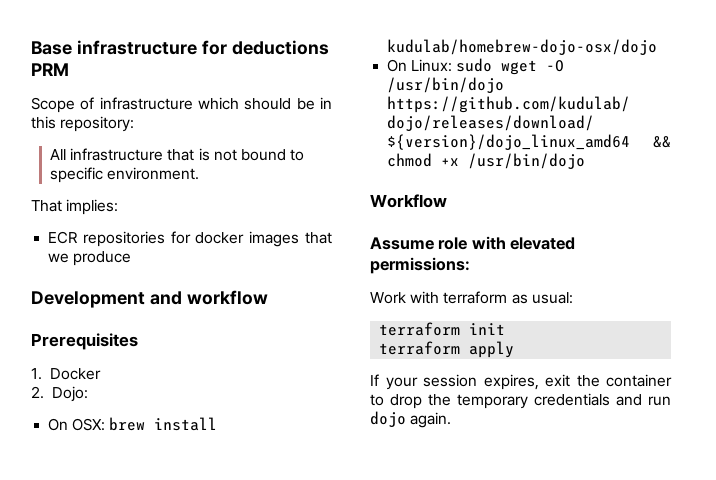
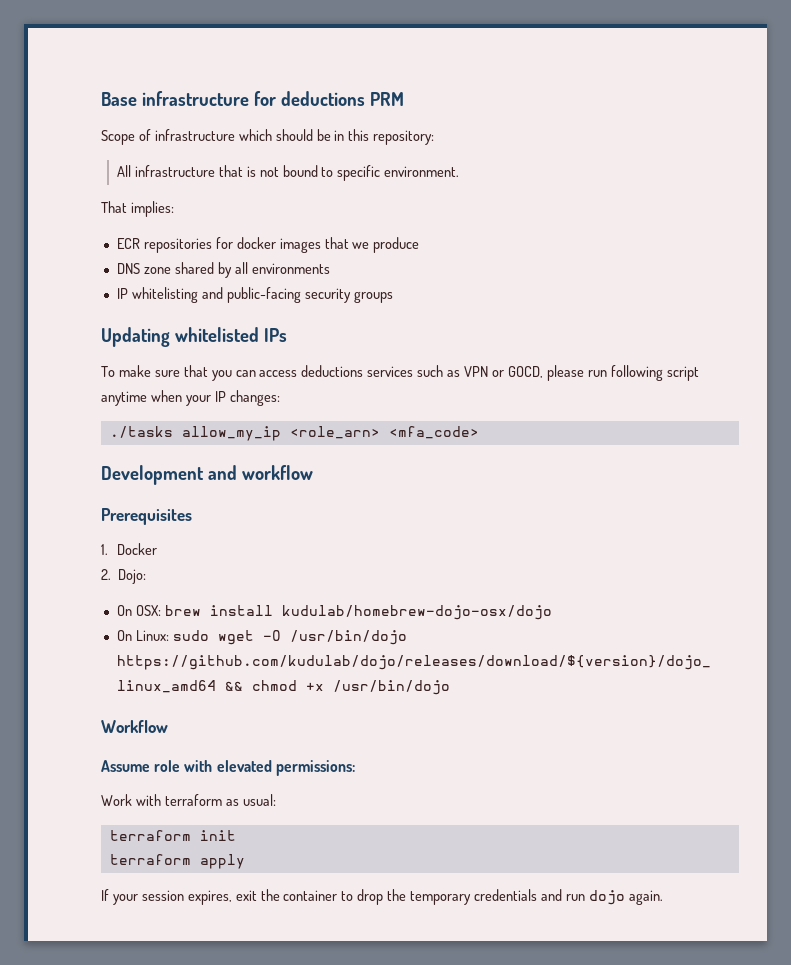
+ DNS zone shared by all environments
+ IP whitelisting and public-facing security groups
+ Updating whitelisted IPs
+ To make sure that you can access deductions services such as VPN or GOCD, please run following script anytime when your IP changes:
+ ./tasks allow_my_ip <role_arn> <mfa_code>

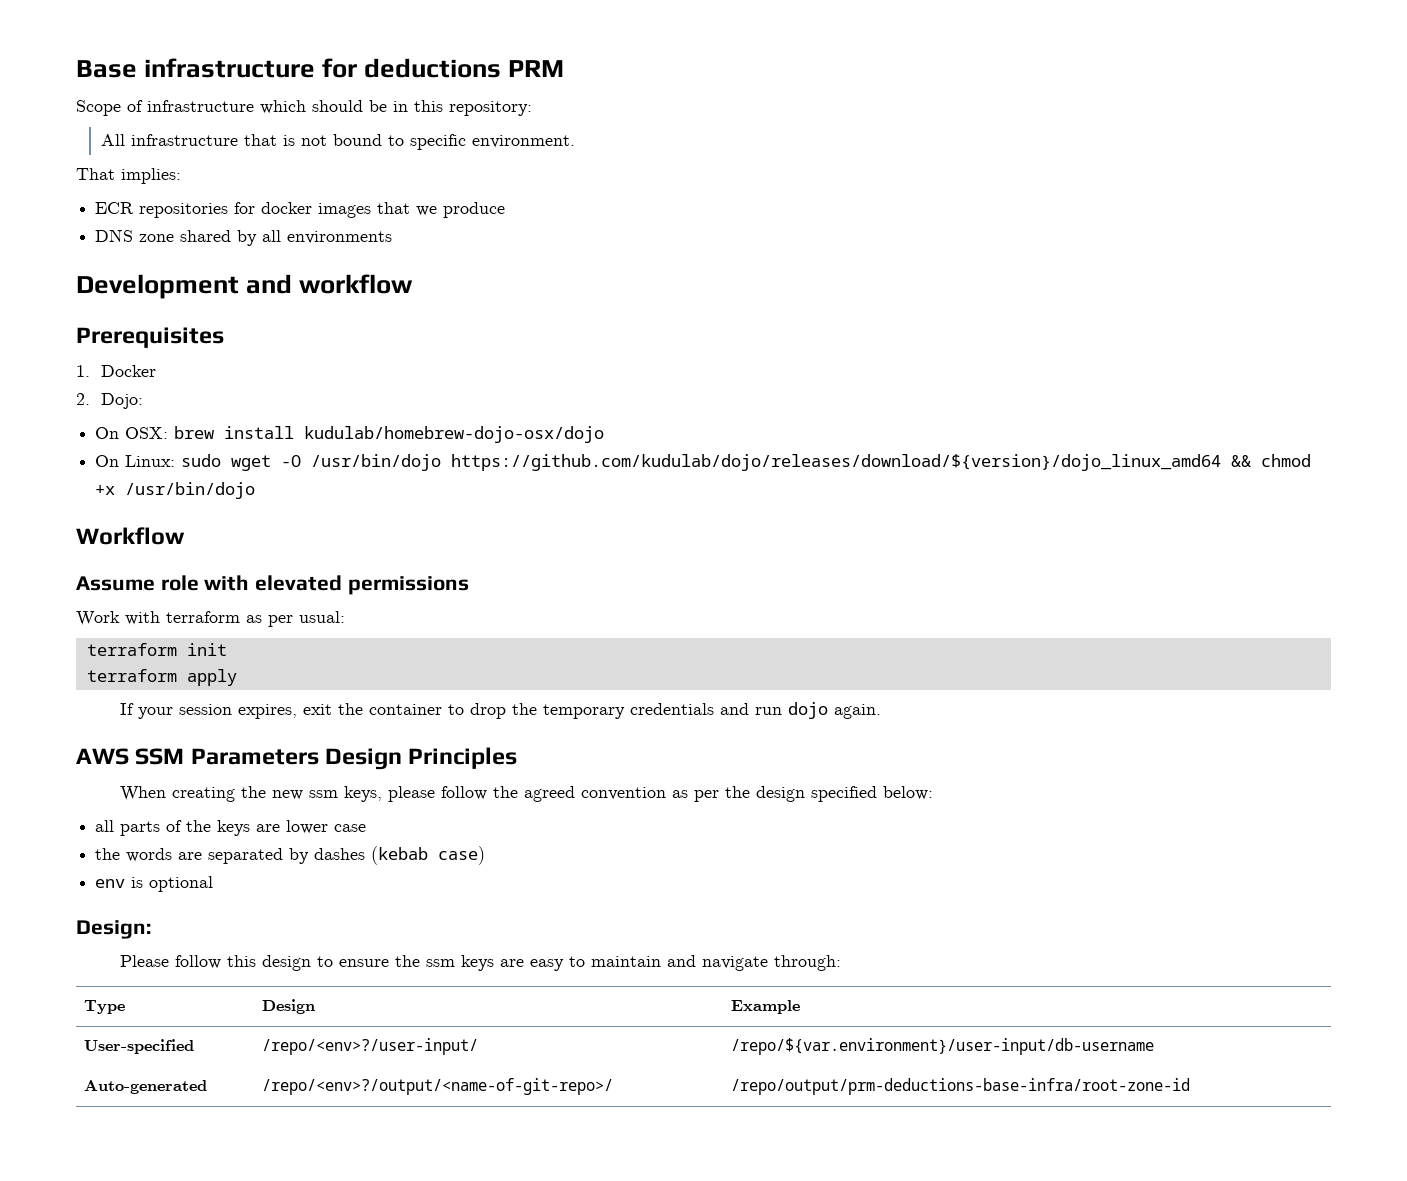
- IP whitelisting and public-facing security groups
- Updating whitelisted IPs
- To make sure that you can access deductions services such as VPN or GOCD, please run following script anytime when your IP changes:
- ./tasks allow_my_ip <role_arn> <mfa_code>
- Assume role with elevated permissions:
+ Assume role with elevated permissions
- Work with terraform as usual:
+ Work with terraform as per usual:
+ AWS SSM Parameters Design Principles
+ When creating the new ssm keys, please follow the agreed convention as per the design specified below:
+ all parts of the keys are lower case
+ the words are separated by dashes (kebab case)
+ env is optional
+ Design:
+ Please follow this design to ensure the ssm keys are easy to maintain and navigate through:
+ Type | Design | Example
+ User-specified | /repo/<env>?/user-input/ | /repo/${var.environment}/user-input/db-username
+ Auto-generated | /repo/<env>?/output/<name-of-git-repo>/ | /repo/output/prm-deductions-base-infra/root-zone-id

